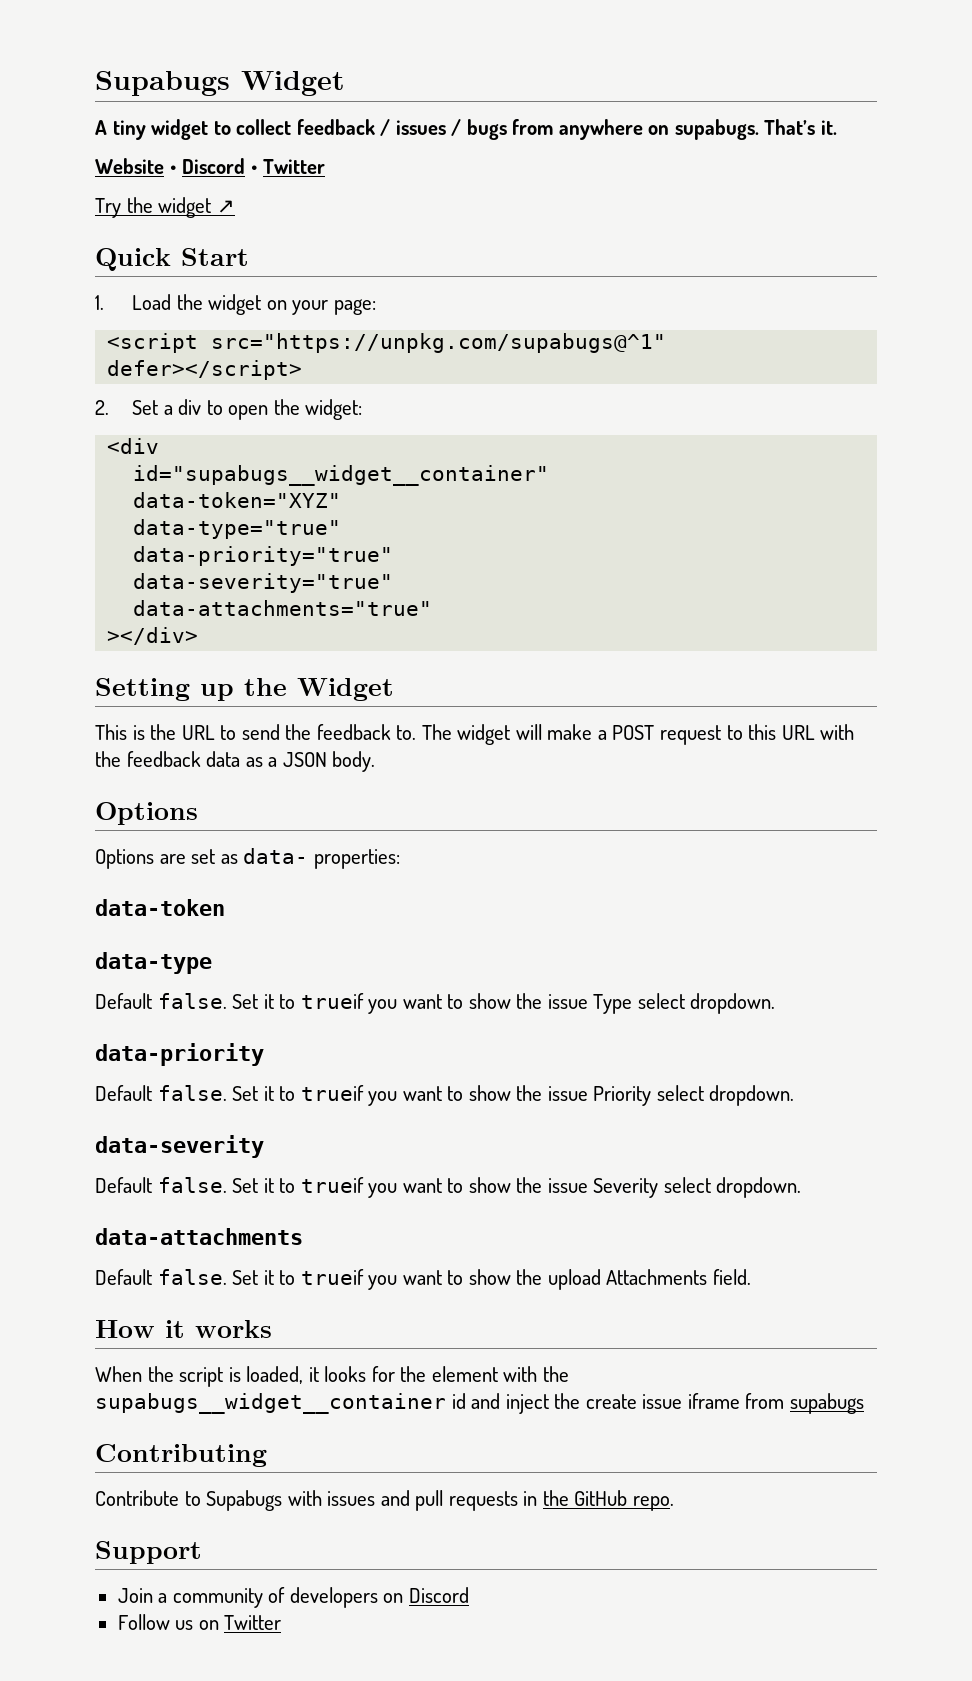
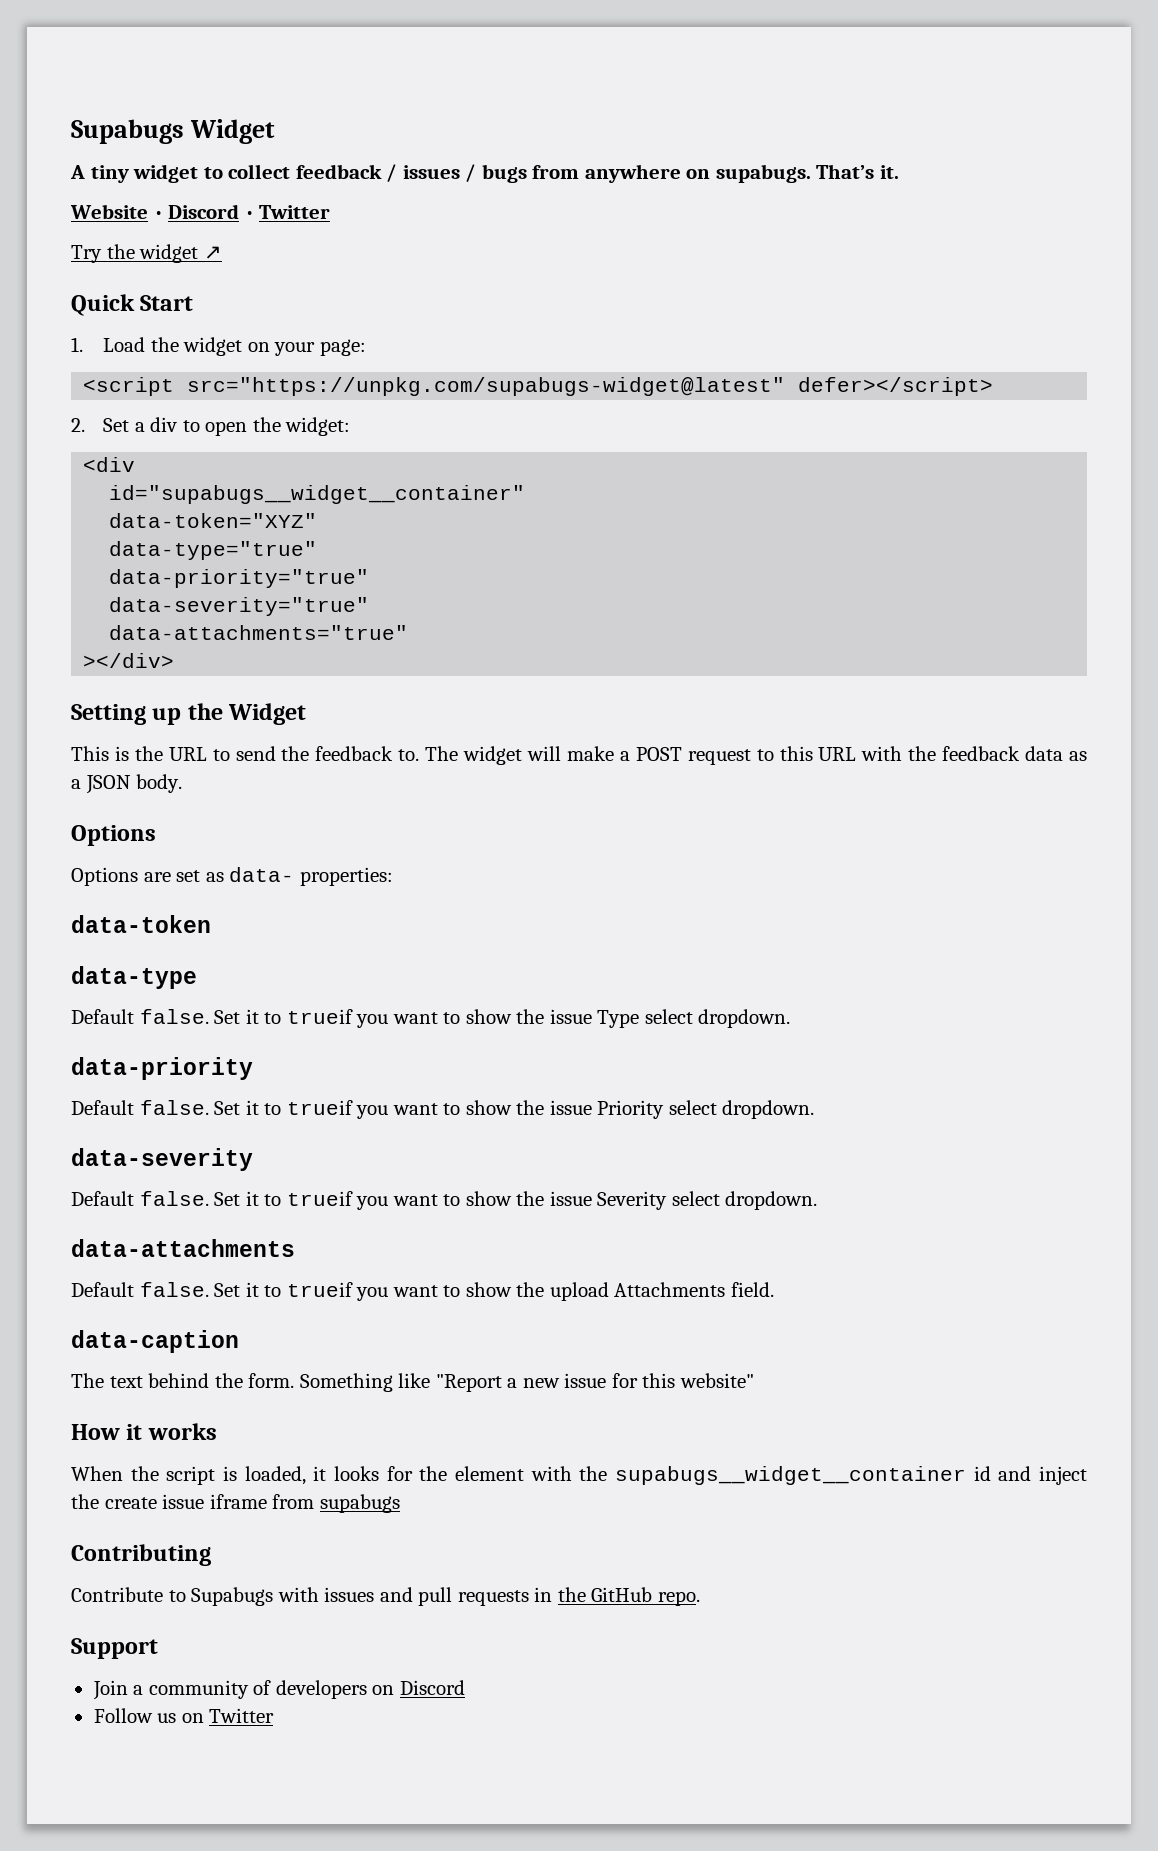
- <script src="https://unpkg.com/supabugs@^1" defer></script>
+ <script src="https://unpkg.com/supabugs-widget@latest" defer></script>
+ data-caption
+ The text behind the form. Something like "Report a new issue for this website"

